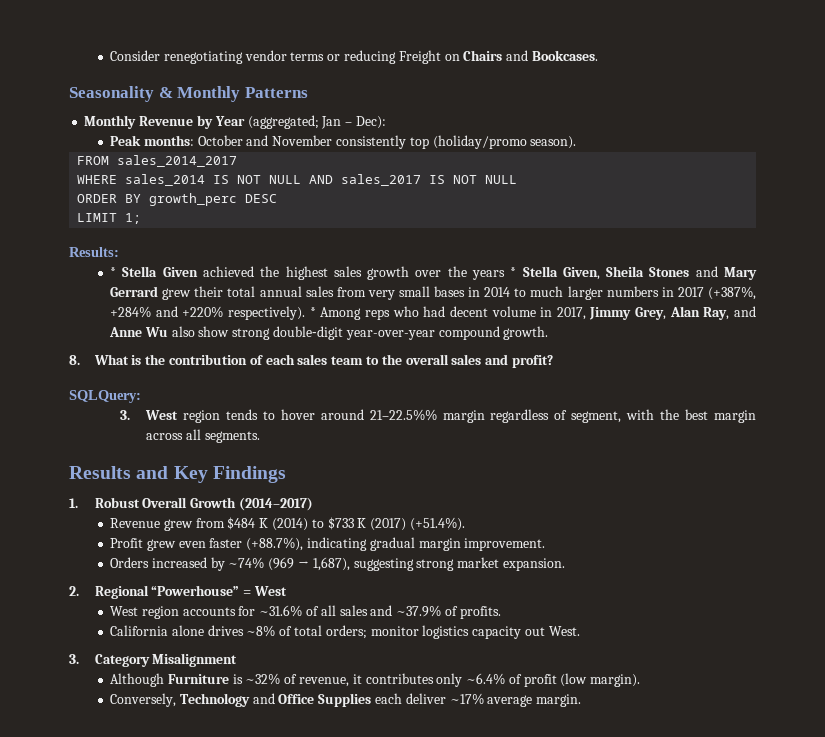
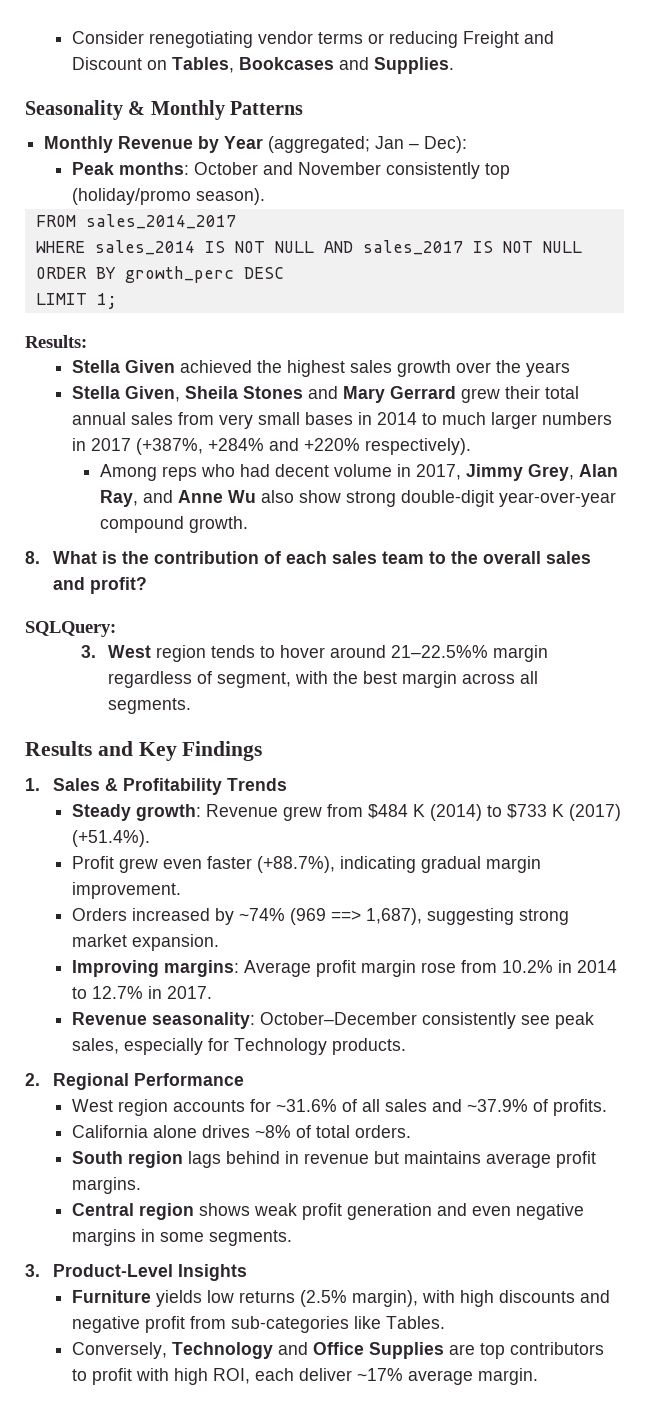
- Consider renegotiating vendor terms or reducing Freight on Chairs and Bookcases.
+ Consider renegotiating vendor terms or reducing Freight and Discount on Tables, Bookcases and Supplies.
- * Stella Given achieved the highest sales growth over the years * Stella Given, Sheila Stones and Mary Gerrard grew their total annual sales from very small bases in 2014 to much larger numbers in 2017 (+387%, +284% and +220% respectively). * Among reps who had decent volume in 2017, Jimmy Grey, Alan Ray, and Anne Wu also show strong double‐digit year-over-year compound growth.
+ Stella Given achieved the highest sales growth over the years
+ Stella Given, Sheila Stones and Mary Gerrard grew their total annual sales from very small bases in 2014 to much larger numbers in 2017 (+387%, +284% and +220% respectively).
+ Among reps who had decent volume in 2017, Jimmy Grey, Alan Ray, and Anne Wu also show strong double‐digit year-over-year compound growth.
- 1. Robust Overall Growth (2014–2017)
- Revenue grew from $484 K (2014) to $733 K (2017) (+51.4%).
+ 1. Sales & Profitability Trends
+ Steady growth: Revenue grew from $484 K (2014) to $733 K (2017) (+51.4%).
- Orders increased by ~74% (969 → 1,687), suggesting strong market expansion.
+ Orders increased by ~74% (969 ==> 1,687), suggesting strong market expansion.
+ Improving margins: Average profit margin rose from 10.2% in 2014 to 12.7% in 2017.
+ Revenue seasonality: October–December consistently see peak sales, especially for Technology products.
- 2. Regional “Powerhouse” = West
+ 2. Regional Performance
- California alone drives ~8% of total orders; monitor logistics capacity out West.
- 3. Category Misalignment
- Although Furniture is ~32% of revenue, it contributes only ~6.4% of profit (low margin).
+ California alone drives ~8% of total orders.
+ South region lags behind in revenue but maintains average profit margins.
+ Central region shows weak profit generation and even negative margins in some segments.
+ 3. Product-Level Insights
+ Furniture yields low returns (2.5% margin), with high discounts and negative profit from sub-categories like Tables.
- Conversely, Technology and Office Supplies each deliver ~17% average margin.
+ Conversely, Technology and Office Supplies are top contributors to profit with high ROI, each deliver ~17% average margin.

